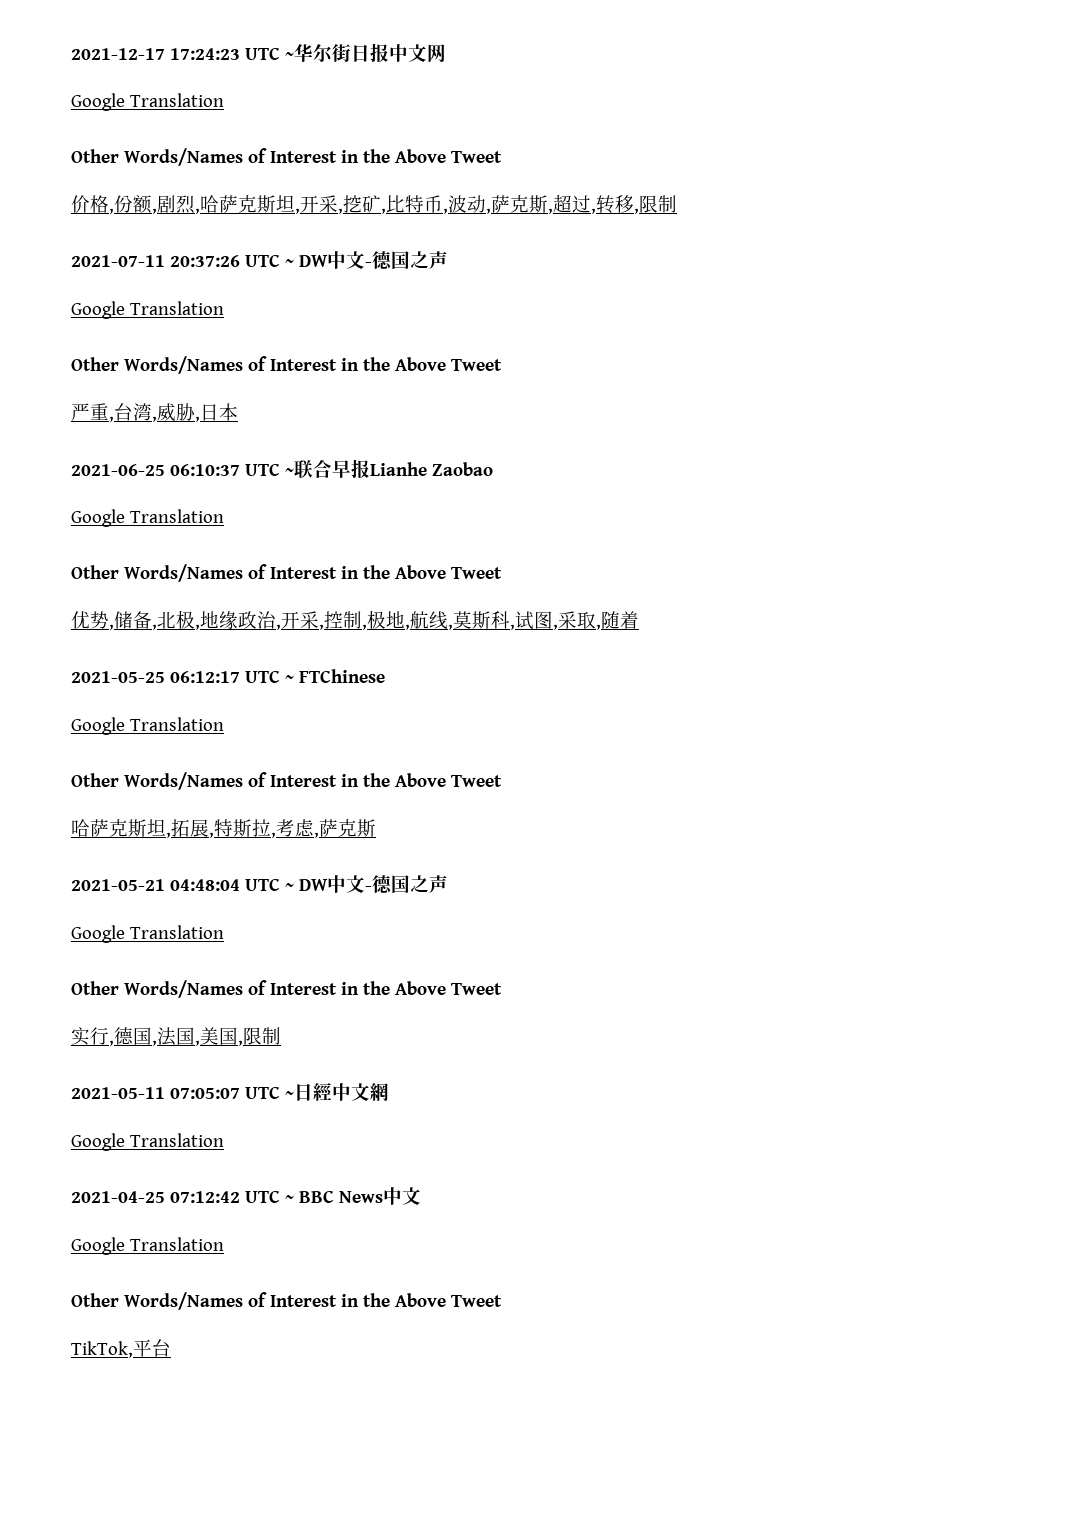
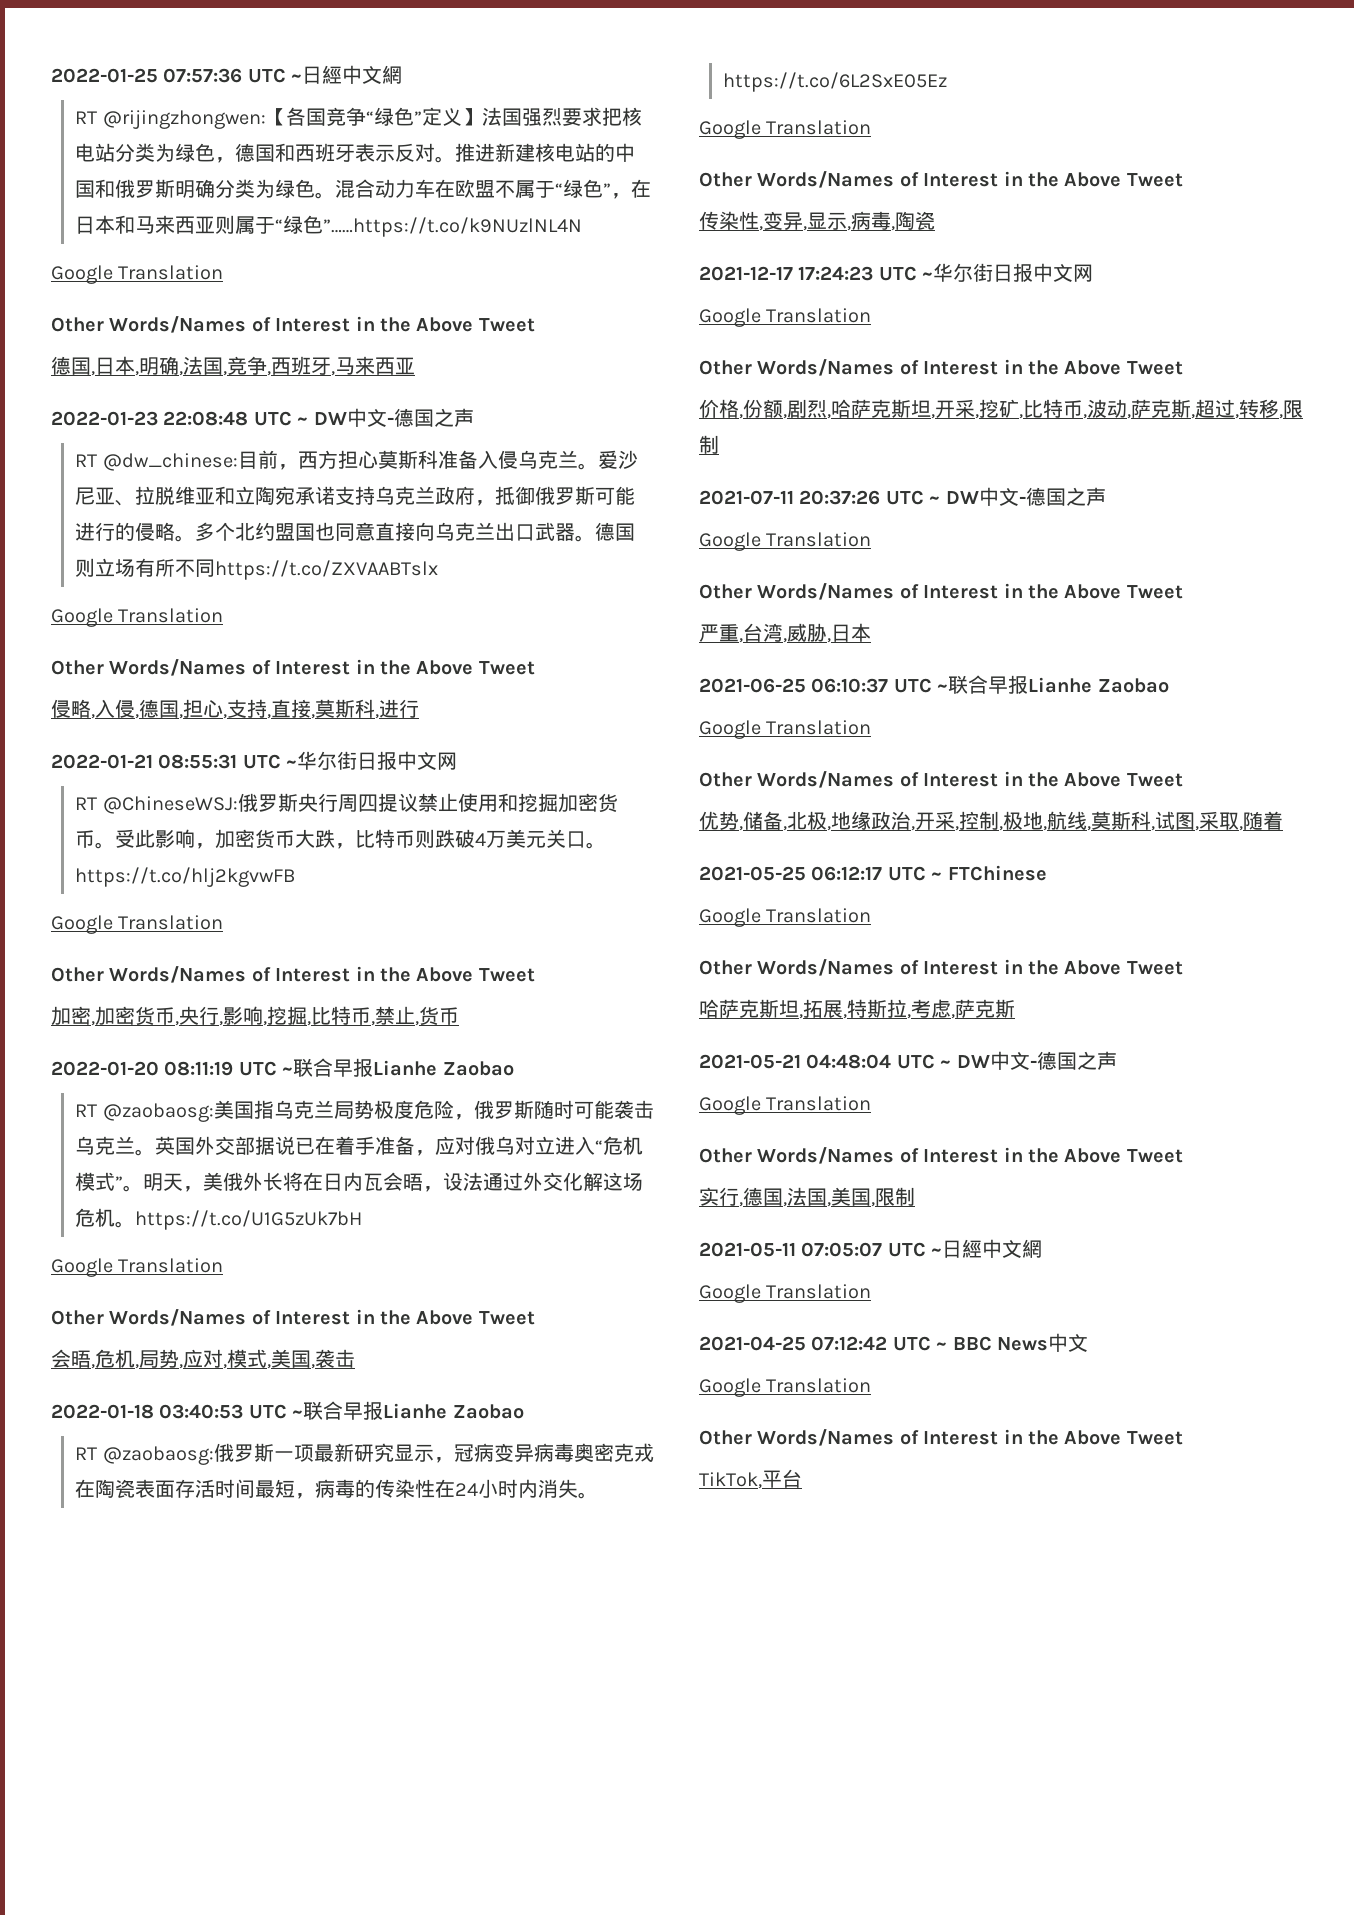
+ 2022-01-25 07:57:36 UTC ~日經中文網
+ RT @rijingzhongwen:【各国竞争“绿色”定义】法国强烈要求把核电站分类为绿色，德国和西班牙表示反对。推进新建核电站的中国和俄罗斯明确分类为绿色。混合动力车在欧盟不属于“绿色”，在日本和马来西亚则属于“绿色”……https://t.co/k9NUzlNL4N
+ Google Translation
+ Other Words/Names of Interest in the Above Tweet
+ 德国,日本,明确,法国,竞争,西班牙,马来西亚
+ 2022-01-23 22:08:48 UTC ~ DW中文-德国之声
+ RT @dw_chinese:目前，西方担心莫斯科准备入侵乌克兰。爱沙尼亚、拉脱维亚和立陶宛承诺支持乌克兰政府，抵御俄罗斯可能进行的侵略。多个北约盟国也同意直接向乌克兰出口武器。德国则立场有所不同https://t.co/ZXVAABTslx
+ Google Translation
+ Other Words/Names of Interest in the Above Tweet
+ 侵略,入侵,德国,担心,支持,直接,莫斯科,进行
+ 2022-01-21 08:55:31 UTC ~华尔街日报中文网
+ RT @ChineseWSJ:俄罗斯央行周四提议禁止使用和挖掘加密货币。受此影响，加密货币大跌，比特币则跌破4万美元关口。https://t.co/hlj2kgvwFB
+ Google Translation
+ Other Words/Names of Interest in the Above Tweet
+ 加密,加密货币,央行,影响,挖掘,比特币,禁止,货币
+ 2022-01-20 08:11:19 UTC ~联合早报Lianhe Zaobao
+ RT @zaobaosg:美国指乌克兰局势极度危险，俄罗斯随时可能袭击乌克兰。英国外交部据说已在着手准备，应对俄乌对立进入“危机模式”。明天，美俄外长将在日内瓦会晤，设法通过外交化解这场危机。https://t.co/U1G5zUk7bH
+ Google Translation
+ Other Words/Names of Interest in the Above Tweet
+ 会晤,危机,局势,应对,模式,美国,袭击
+ 2022-01-18 03:40:53 UTC ~联合早报Lianhe Zaobao
+ RT @zaobaosg:俄罗斯一项最新研究显示，冠病变异病毒奥密克戎在陶瓷表面存活时间最短，病毒的传染性在24小时内消失。https://t.co/6L2SxE05Ez
+ Google Translation
+ Other Words/Names of Interest in the Above Tweet
+ 传染性,变异,显示,病毒,陶瓷

